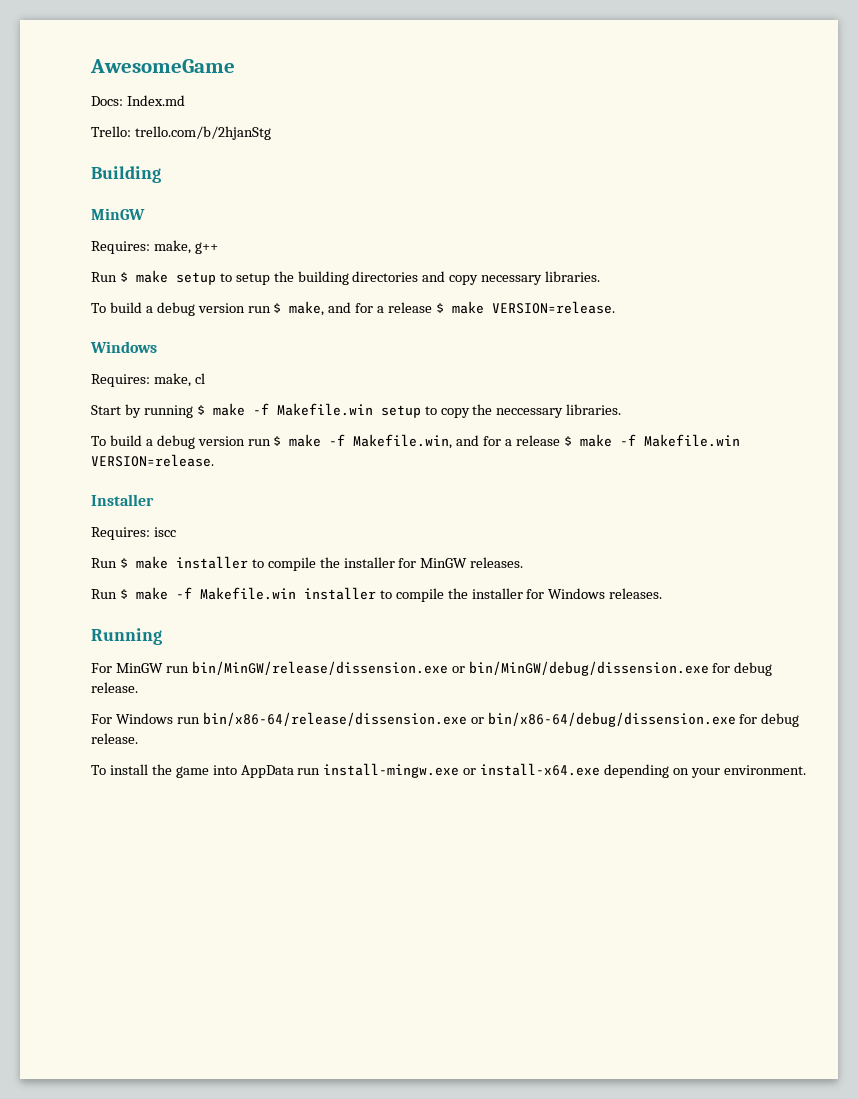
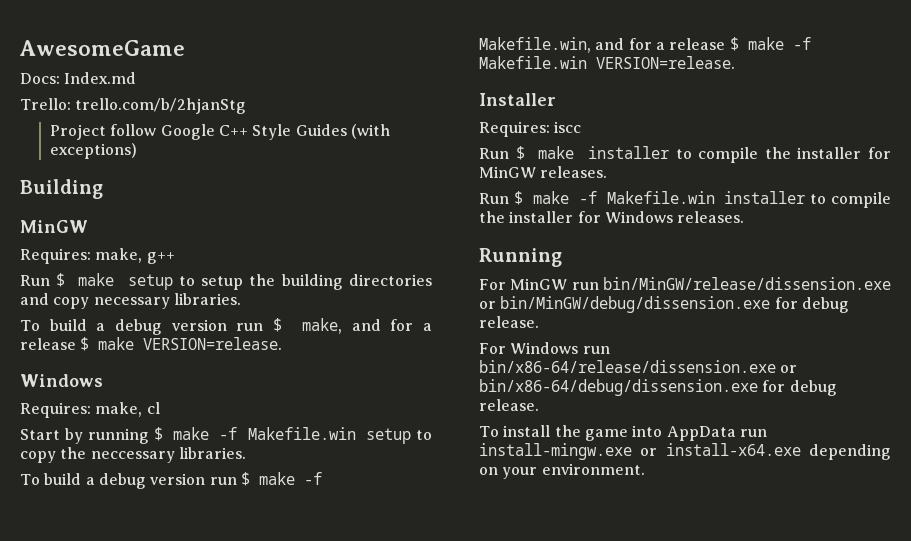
+ Project follow Google C++ Style Guides (with exceptions)

